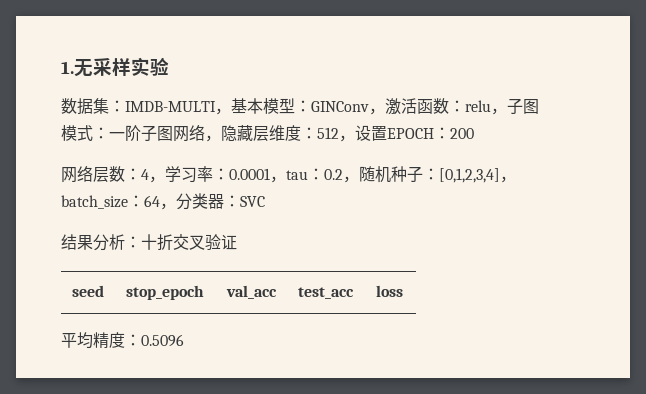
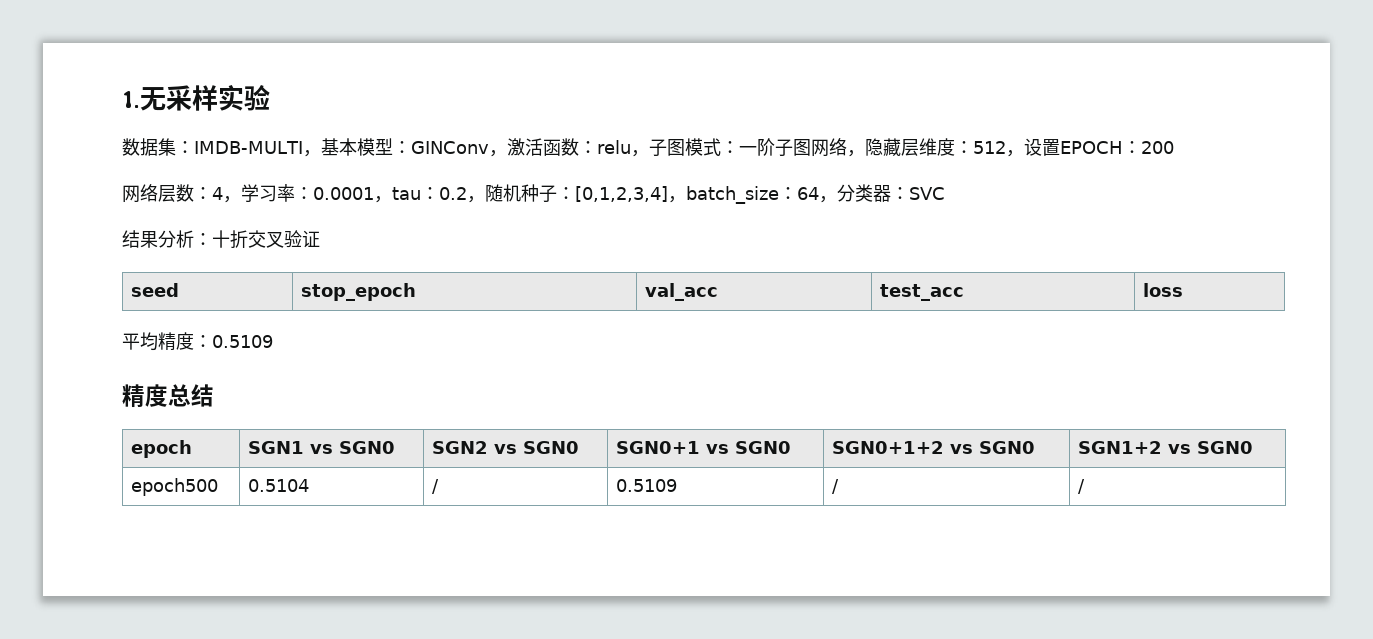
- 平均精度：0.5096
+ 平均精度：0.5109
+ 精度总结
+ epoch | SGN1 vs SGN0 | SGN2 vs SGN0 | SGN0+1 vs SGN0 | SGN0+1+2 vs SGN0 | SGN1+2 vs SGN0
+ epoch500 | 0.5104 | / | 0.5109 | / | /

